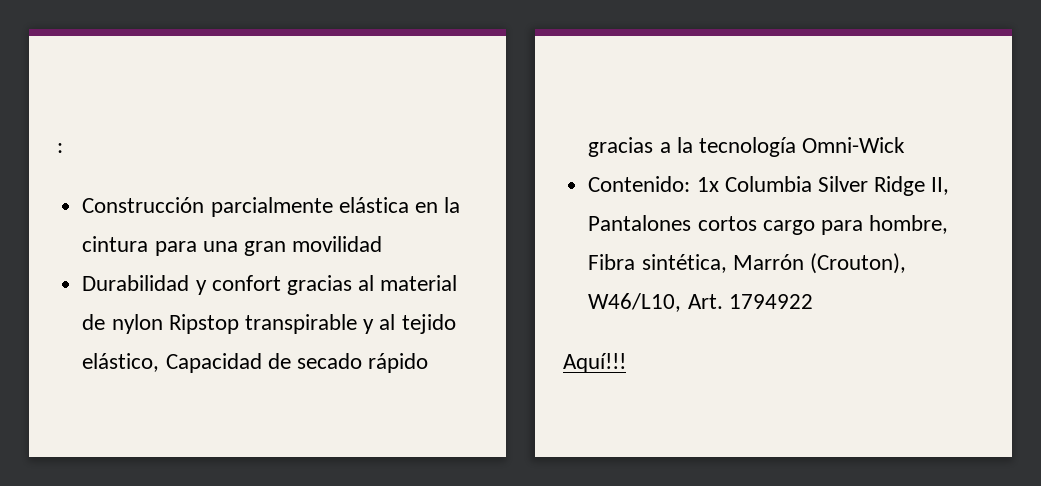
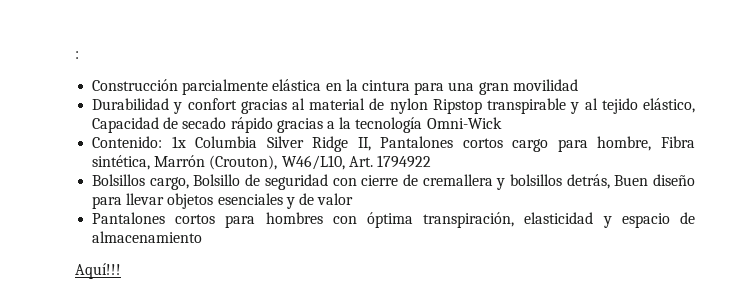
+ Bolsillos cargo, Bolsillo de seguridad con cierre de cremallera y bolsillos detrás, Buen diseño para llevar objetos esenciales y de valor
+ Pantalones cortos para hombres con óptima transpiración, elasticidad y espacio de almacenamiento

